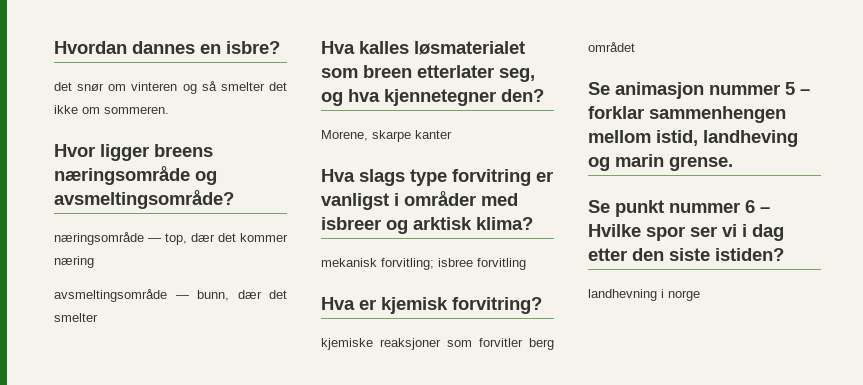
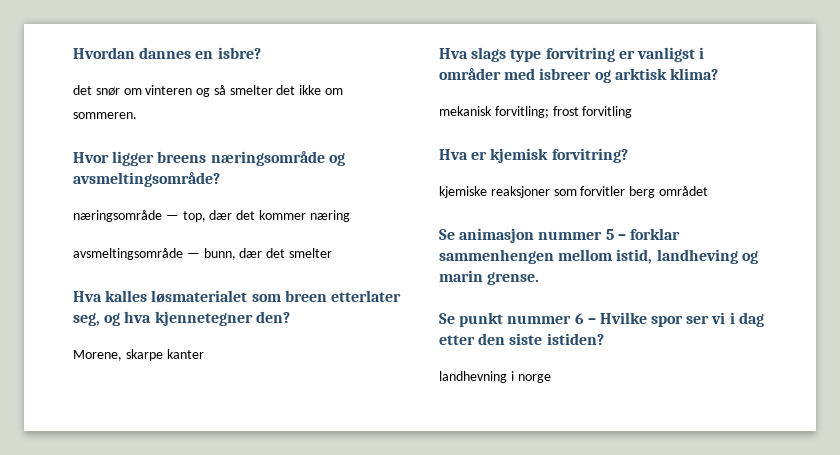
- mekanisk forvitling; isbree forvitling
+ mekanisk forvitling; frost forvitling

